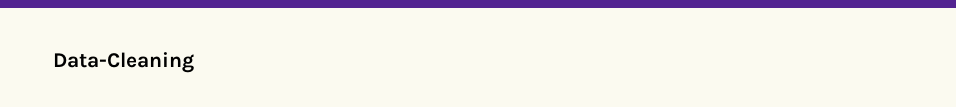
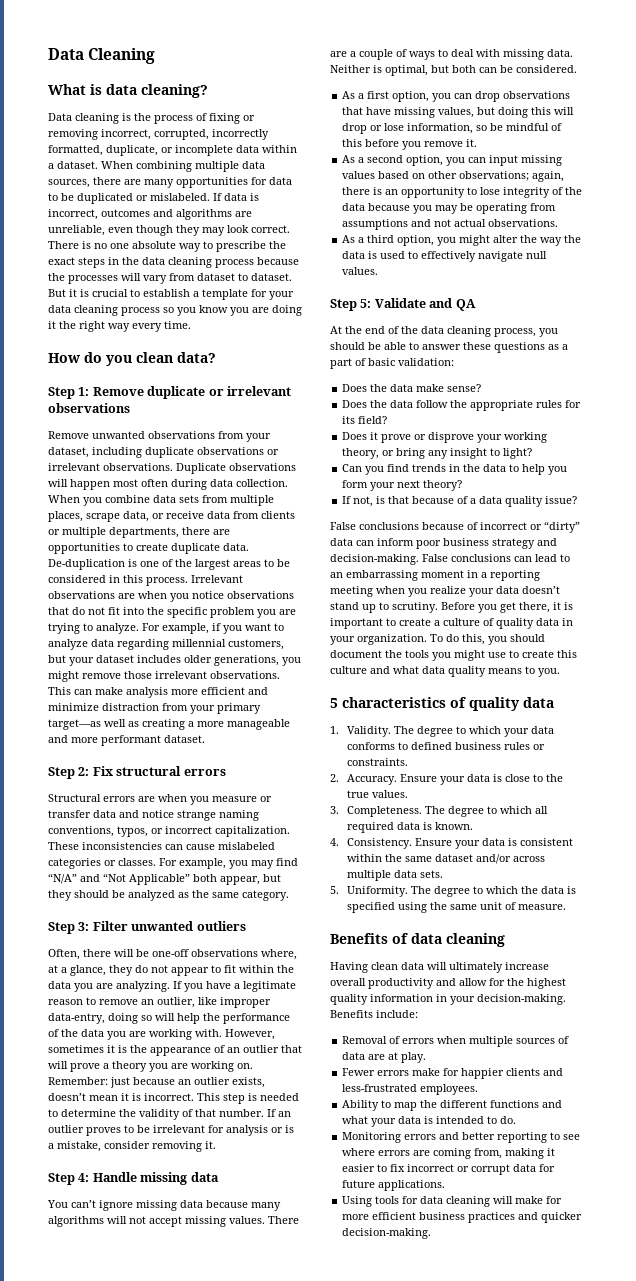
- Data-Cleaning
+ Data Cleaning
+ What is data cleaning?
+ Data cleaning is the process of fixing or removing incorrect, corrupted, incorrectly formatted, duplicate, or incomplete data within a dataset. When combining multiple data sources, there are many opportunities for data to be duplicated or mislabeled. If data is incorrect, outcomes and algorithms are unreliable, even though they may look correct. There is no one absolute way to prescribe the exact steps in the data cleaning process because the processes will vary from dataset to dataset. But it is crucial to establish a template for your data cleaning process so you know you are doing it the right way every time.
+ How do you clean data?
+ Step 1: Remove duplicate or irrelevant observations
+ Remove unwanted observations from your dataset, including duplicate observations or irrelevant observations. Duplicate observations will happen most often during data collection. When you combine data sets from multiple places, scrape data, or receive data from clients or multiple departments, there are opportunities to create duplicate data. De-duplication is one of the largest areas to be considered in this process. Irrelevant observations are when you notice observations that do not fit into the specific problem you are trying to analyze. For example, if you want to analyze data regarding millennial customers, but your dataset includes older generations, you might remove those irrelevant observations. This can make analysis more efficient and minimize distraction from your primary target—as well as creating a more manageable and more performant dataset.
+ Step 2: Fix structural errors
+ Structural errors are when you measure or transfer data and notice strange naming conventions, typos, or incorrect capitalization. These inconsistencies can cause mislabeled categories or classes. For example, you may find “N/A” and “Not Applicable” both appear, but they should be analyzed as the same category.
+ Step 3: Filter unwanted outliers
+ Often, there will be one-off observations where, at a glance, they do not appear to fit within the data you are analyzing. If you have a legitimate reason to remove an outlier, like improper data-entry, doing so will help the performance of the data you are working with. However, sometimes it is the appearance of an outlier that will prove a theory you are working on. Remember: just because an outlier exists, doesn’t mean it is incorrect. This step is needed to determine the validity of that number. If an outlier proves to be irrelevant for analysis or is a mistake, consider removing it.
+ Step 4: Handle missing data
+ You can’t ignore missing data because many algorithms will not accept missing values. There are a couple of ways to deal with missing data. Neither is optimal, but both can be considered.
+ As a first option, you can drop observations that have missing values, but doing this will drop or lose information, so be mindful of this before you remove it.
+ As a second option, you can input missing values based on other observations; again, there is an opportunity to lose integrity of the data because you may be operating from assumptions and not actual observations.
+ As a third option, you might alter the way the data is used to effectively navigate null values.
+ Step 5: Validate and QA
+ At the end of the data cleaning process, you should be able to answer these questions as a part of basic validation:
+ Does the data make sense?
+ Does the data follow the appropriate rules for its field?
+ Does it prove or disprove your working theory, or bring any insight to light?
+ Can you find trends in the data to help you form your next theory?
+ If not, is that because of a data quality issue?
+ False conclusions because of incorrect or “dirty” data can inform poor business strategy and decision-making. False conclusions can lead to an embarrassing moment in a reporting meeting when you realize your data doesn’t stand up to scrutiny. Before you get there, it is important to create a culture of quality data in your organization. To do this, you should document the tools you might use to create this culture and what data quality means to you.
+ 5 characteristics of quality data
+ 1. Validity. The degree to which your data conforms to defined business rules or constraints.
+ 2. Accuracy. Ensure your data is close to the true values.
+ 3. Completeness. The degree to which all required data is known.
+ 4. Consistency. Ensure your data is consistent within the same dataset and/or across multiple data sets.
+ 5. Uniformity. The degree to which the data is specified using the same unit of measure.
+ Benefits of data cleaning
+ Having clean data will ultimately increase overall productivity and allow for the highest quality information in your decision-making. Benefits include:
+ Removal of errors when multiple sources of data are at play.
+ Fewer errors make for happier clients and less-frustrated employees.
+ Ability to map the different functions and what your data is intended to do.
+ Monitoring errors and better reporting to see where errors are coming from, making it easier to fix incorrect or corrupt data for future applications.
+ Using tools for data cleaning will make for more efficient business practices and quicker decision-making.

